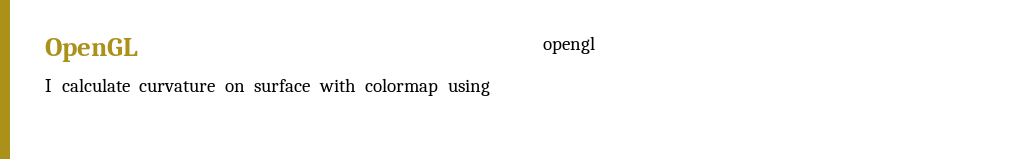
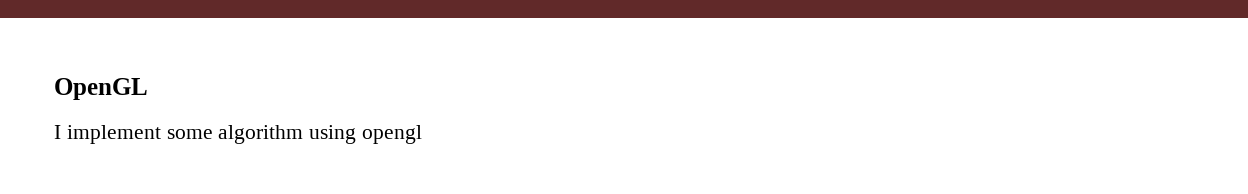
- I calculate curvature on surface with colormap using opengl
+ I implement some algorithm using opengl

